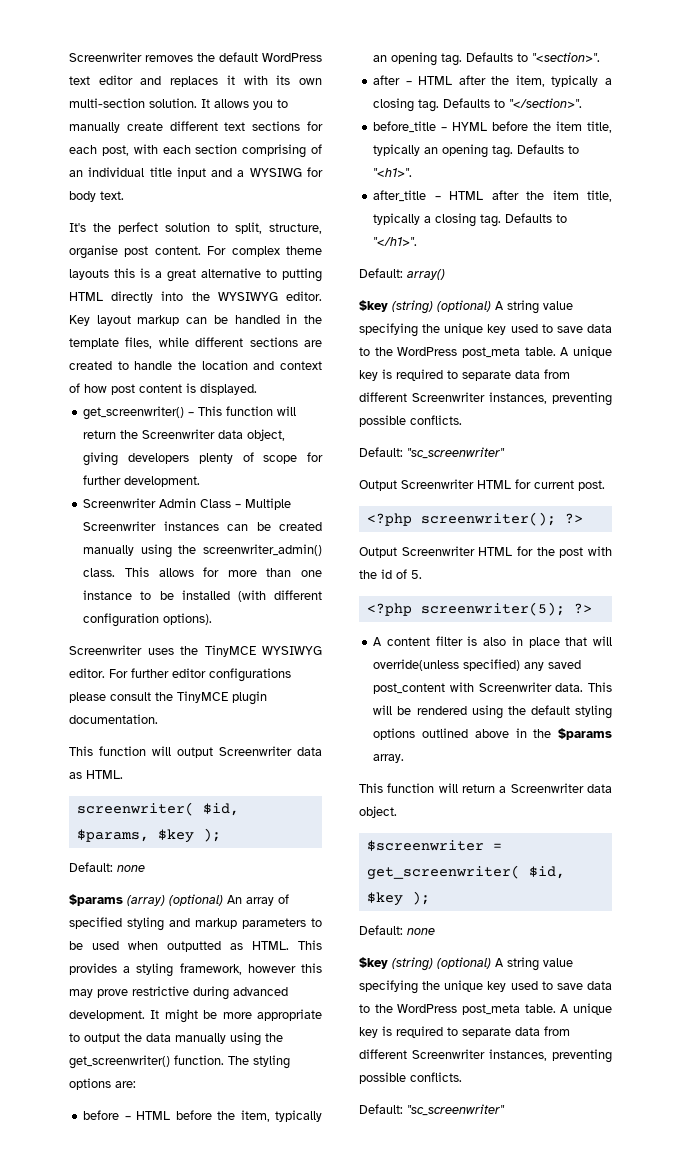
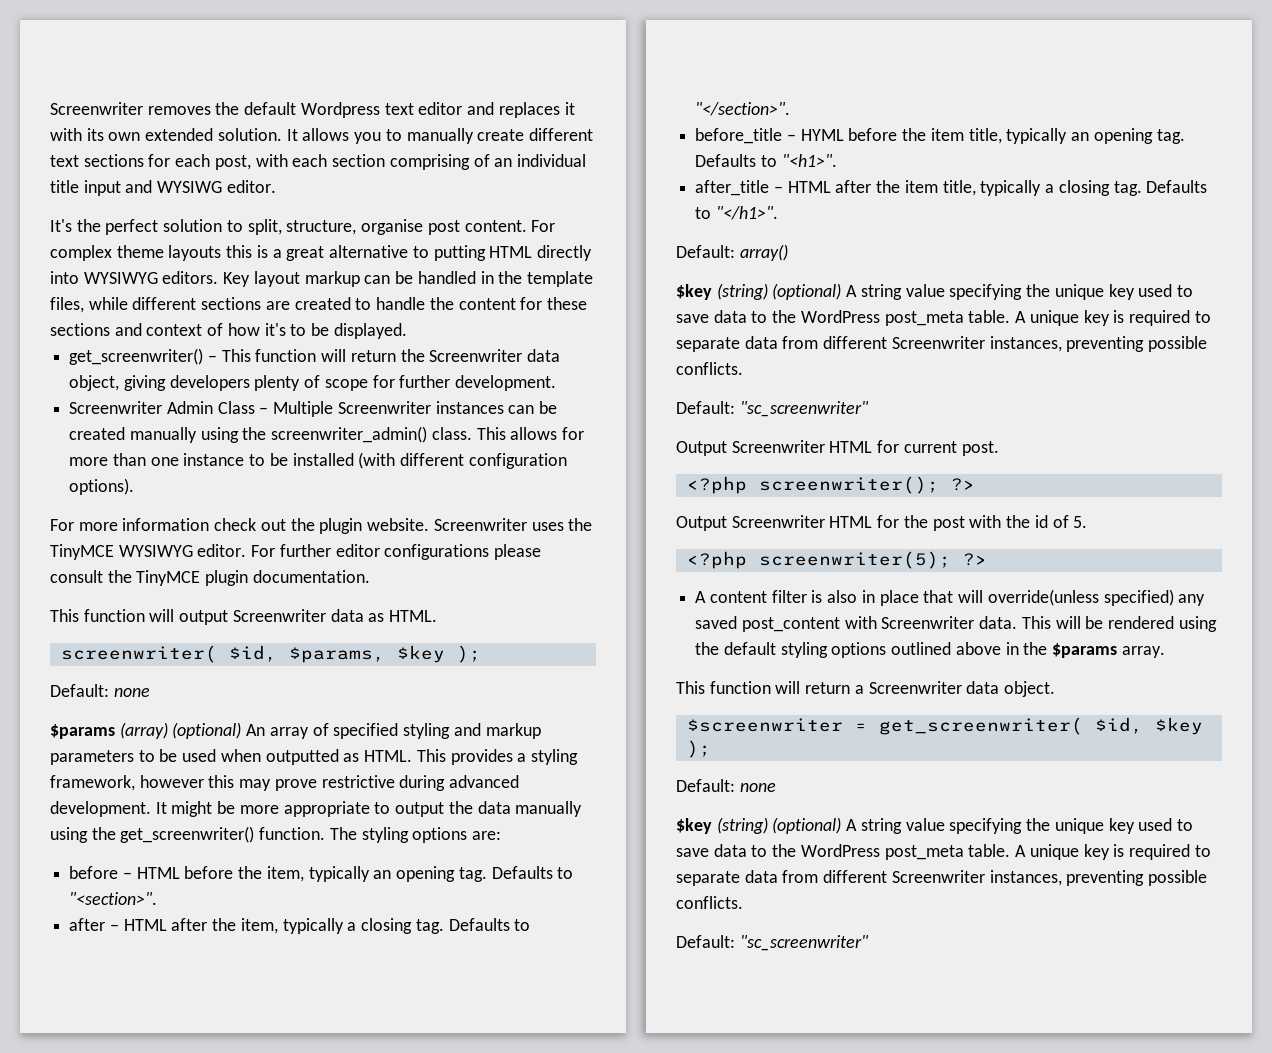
- Screenwriter removes the default WordPress text editor and replaces it with its own multi-section solution.
+ Screenwriter removes the default Wordpress text editor and replaces it with its own extended solution.
- It allows you to manually create different text sections for each post, with each section comprising of an individual title input and a WYSIWG for body text.
+ It allows you to manually create different text sections for each post, with each section comprising of an individual title input and WYSIWG editor.
- For complex theme layouts this is a great alternative to putting HTML directly into the WYSIWYG editor.
+ For complex theme layouts this is a great alternative to putting HTML directly into WYSIWYG editors.
- Key layout markup can be handled in the template files, while different sections are created to handle the location and context of how post content is displayed.
+ Key layout markup can be handled in the template files, while different sections are created to handle the content for these sections and context of how it's to be displayed.
+ For more information check out the plugin website.

